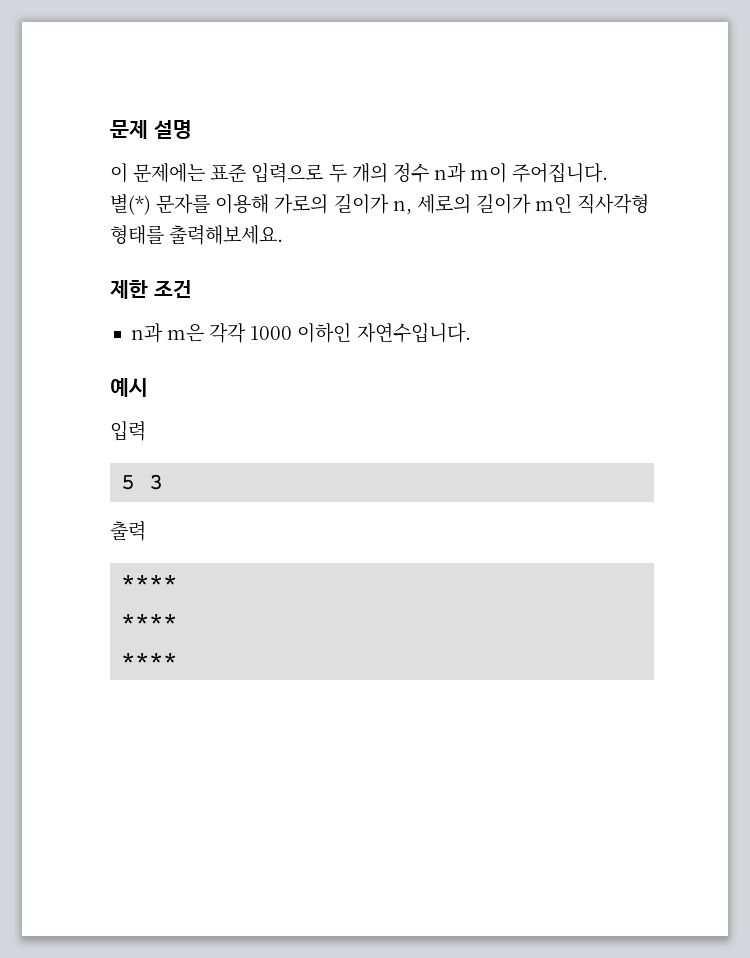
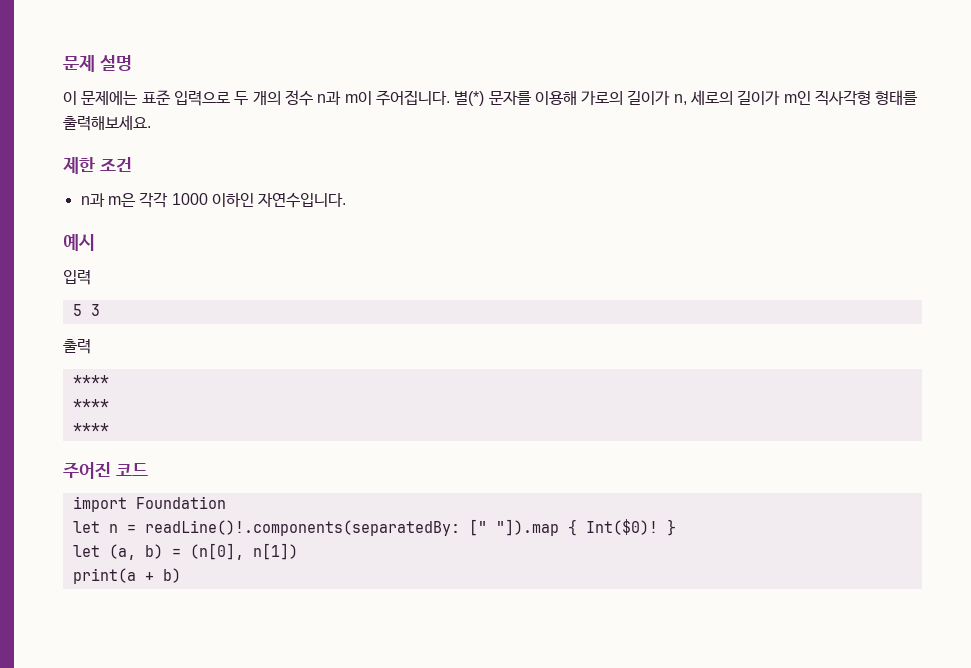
+ 주어진 코드
+ import Foundation
+ let n = readLine()!.components(separatedBy: [" "]).map { Int($0)! }
+ let (a, b) = (n[0], n[1])
+ print(a + b)

